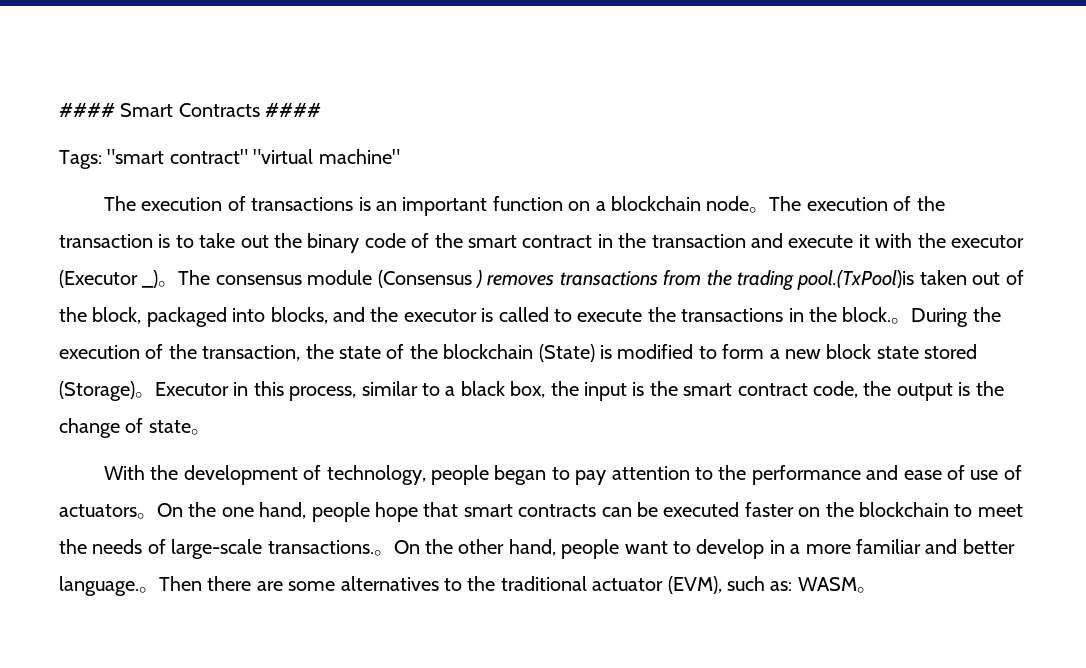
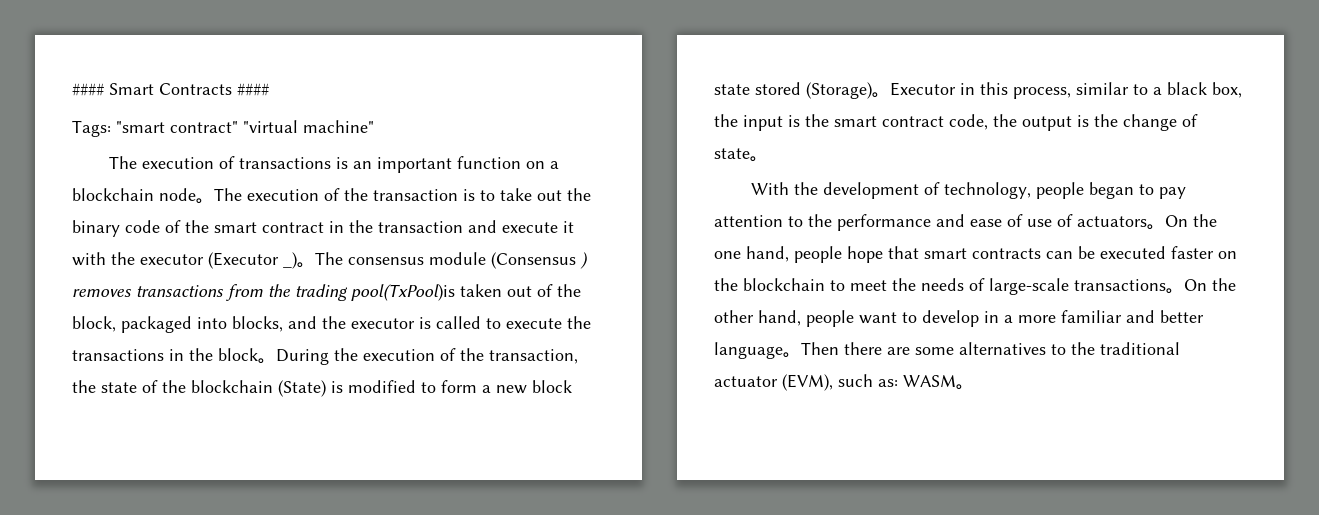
- The consensus module (Consensus ) removes transactions from the trading pool.(TxPool)is taken out of the block, packaged into blocks, and the executor is called to execute the transactions in the block.。
+ The consensus module (Consensus ) removes transactions from the trading pool(TxPool)is taken out of the block, packaged into blocks, and the executor is called to execute the transactions in the block。
- On the one hand, people hope that smart contracts can be executed faster on the blockchain to meet the needs of large-scale transactions.。
+ On the one hand, people hope that smart contracts can be executed faster on the blockchain to meet the needs of large-scale transactions。
- On the other hand, people want to develop in a more familiar and better language.。
+ On the other hand, people want to develop in a more familiar and better language。

